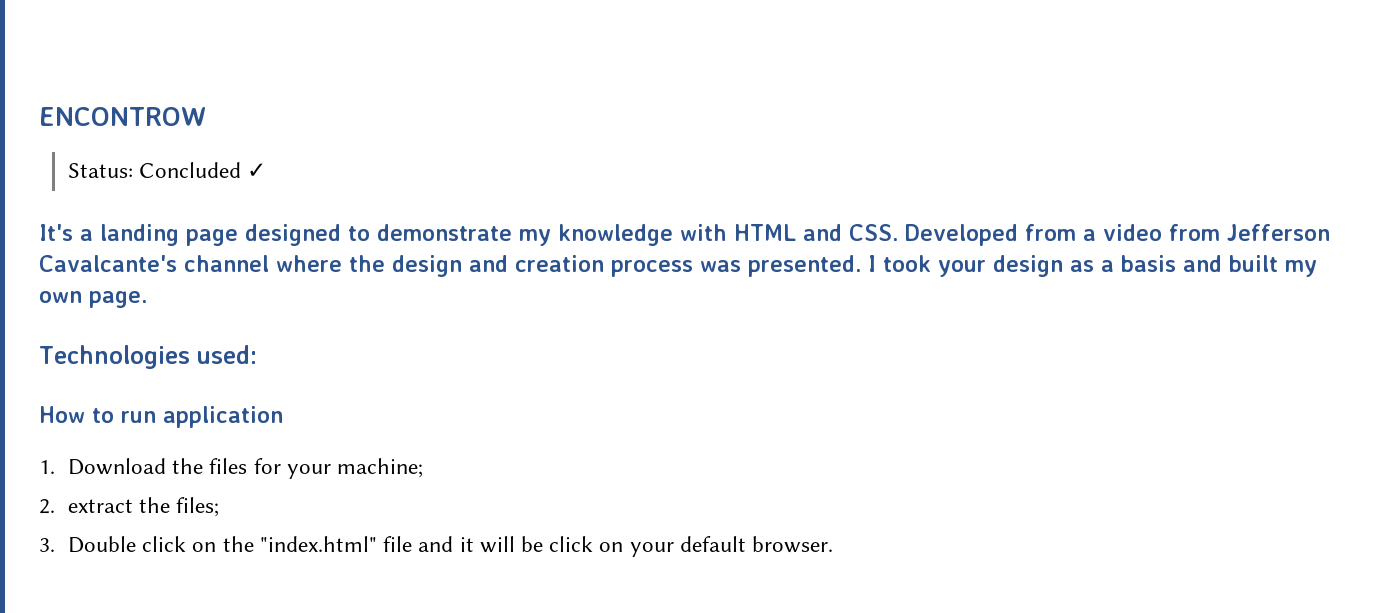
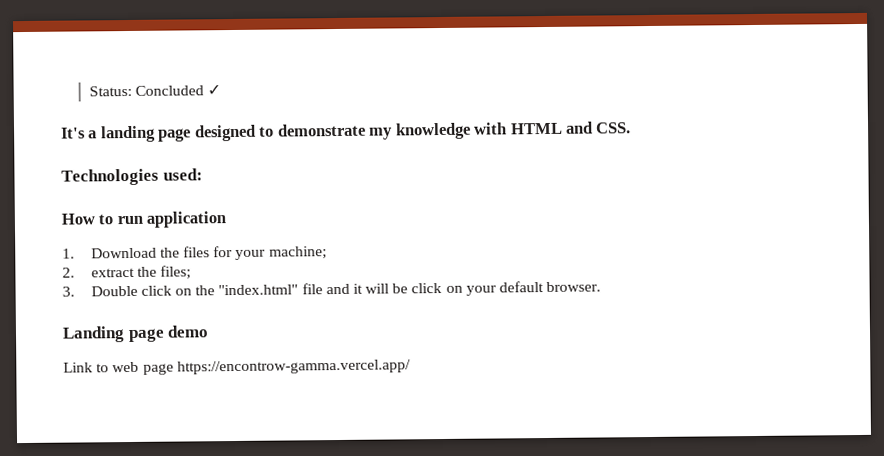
- ENCONTROW
- It's a landing page designed to demonstrate my knowledge with HTML and CSS. Developed from a video from Jefferson Cavalcante's channel where the design and creation process was presented. I took your design as a basis and built my own page.
+ It's a landing page designed to demonstrate my knowledge with HTML and CSS.
+ Landing page demo
+ Link to web page https://encontrow-gamma.vercel.app/

